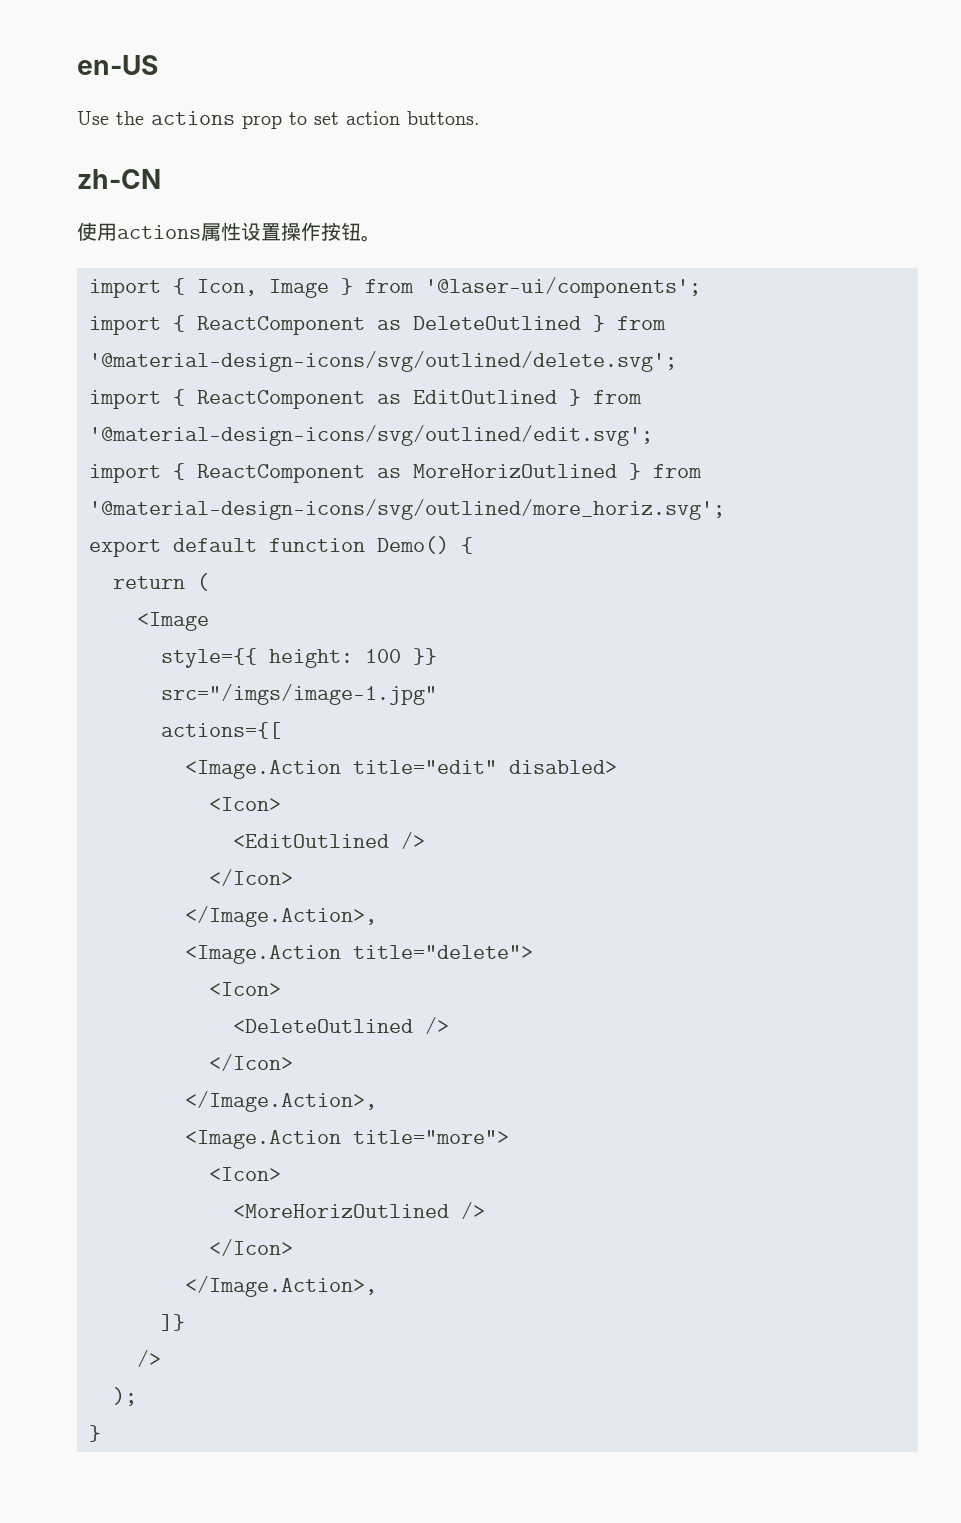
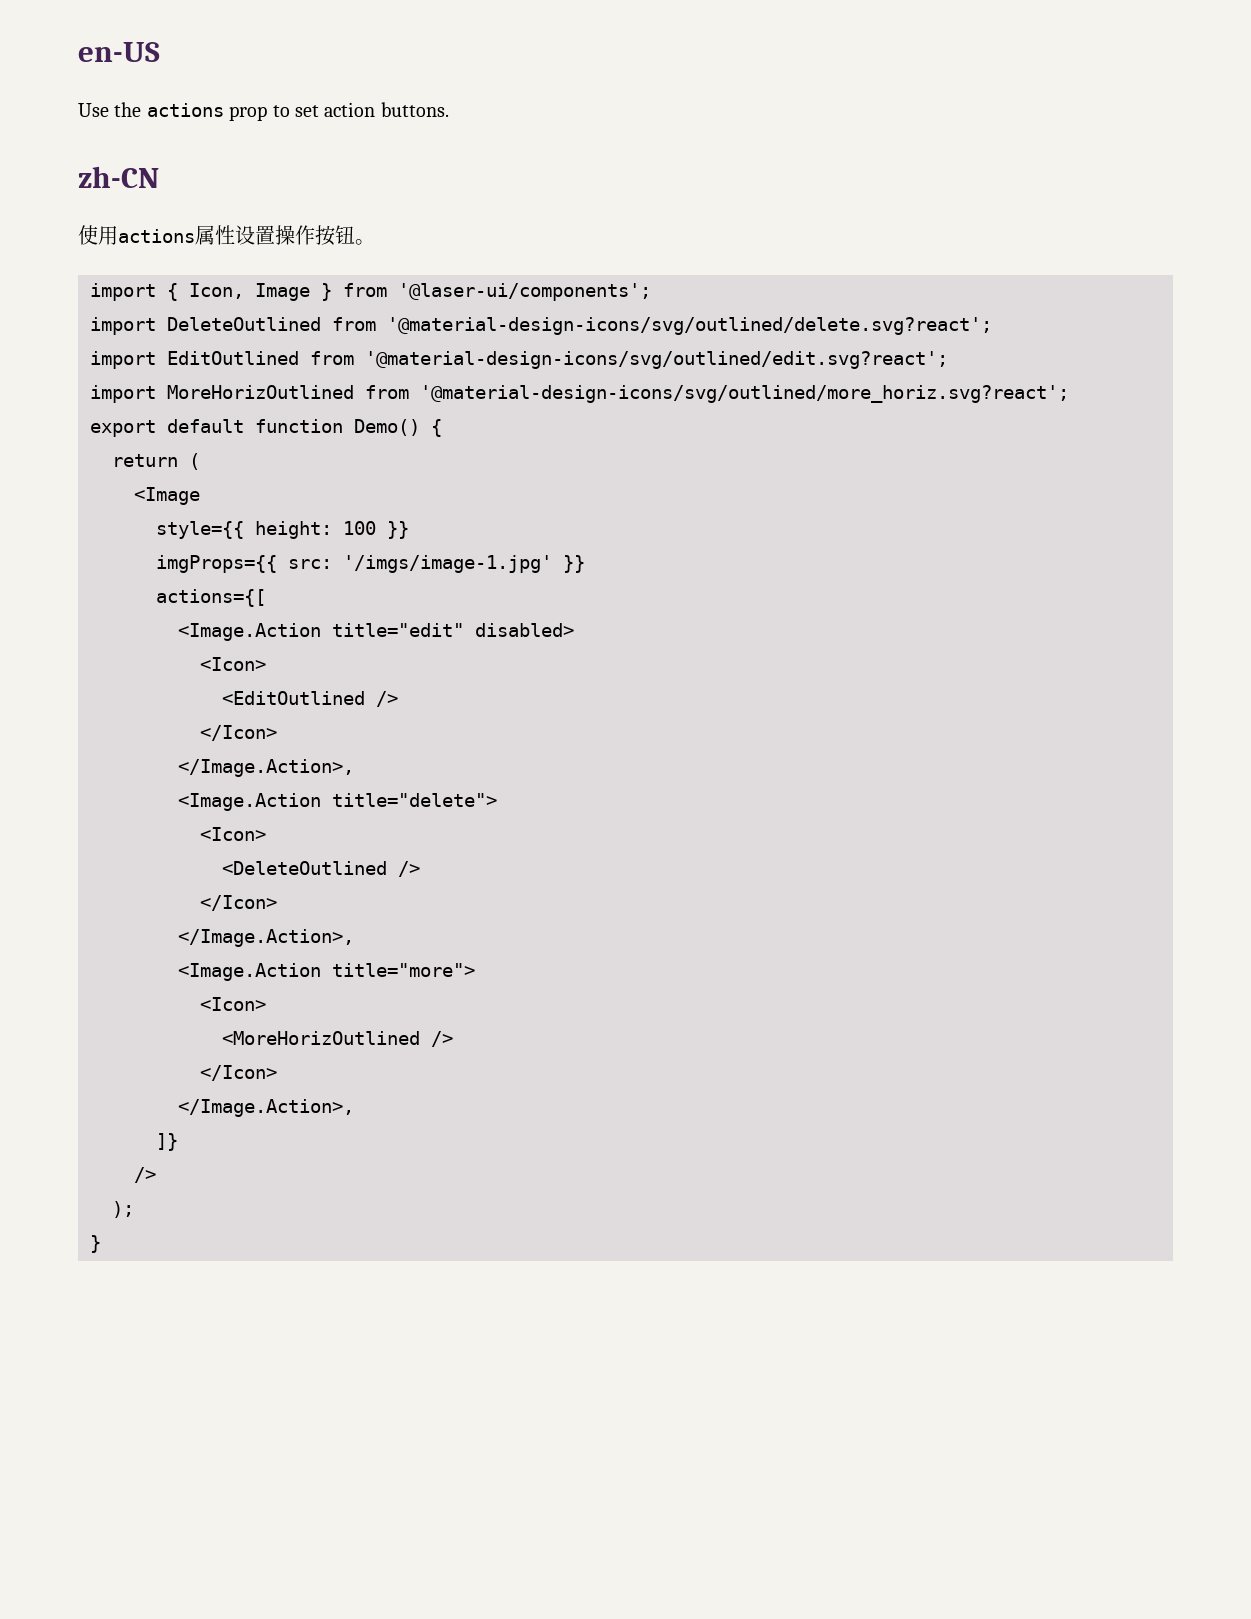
- import { ReactComponent as DeleteOutlined } from '@material-design-icons/svg/outlined/delete.svg';
- import { ReactComponent as EditOutlined } from '@material-design-icons/svg/outlined/edit.svg';
- import { ReactComponent as MoreHorizOutlined } from '@material-design-icons/svg/outlined/more_horiz.svg';
+ import DeleteOutlined from '@material-design-icons/svg/outlined/delete.svg?react';
+ import EditOutlined from '@material-design-icons/svg/outlined/edit.svg?react';
+ import MoreHorizOutlined from '@material-design-icons/svg/outlined/more_horiz.svg?react';
- src="/imgs/image-1.jpg"
+ imgProps={{ src: '/imgs/image-1.jpg' }}

